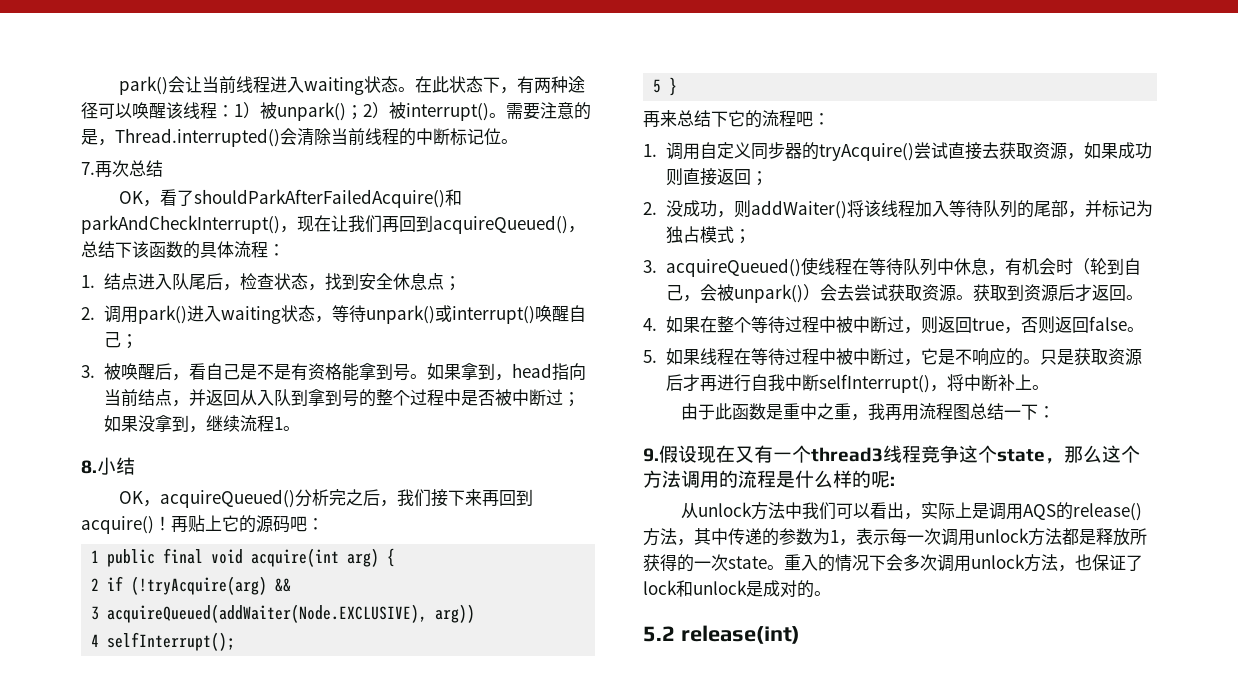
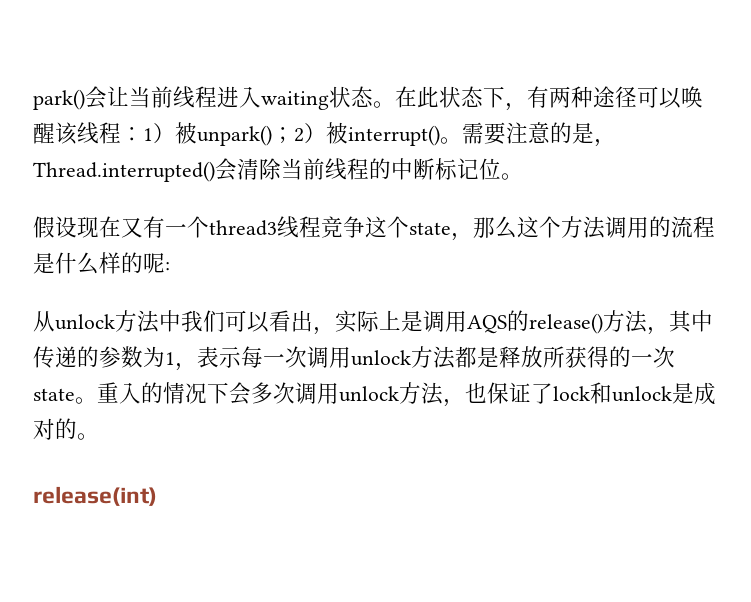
- 7.再次总结
- OK，看了shouldParkAfterFailedAcquire()和parkAndCheckInterrupt()，现在让我们再回到acquireQueued()，总结下该函数的具体流程：
- 1.结点进入队尾后，检查状态，找到安全休息点；
- 2.调用park()进入waiting状态，等待unpark()或interrupt()唤醒自己；
- 3.被唤醒后，看自己是不是有资格能拿到号。如果拿到，head指向当前结点，并返回从入队到拿到号的整个过程中是否被中断过；如果没拿到，继续流程1。
- 8.小结
- OK，acquireQueued()分析完之后，我们接下来再回到acquire()！再贴上它的源码吧：
- 1 public final void acquire(int arg) {
- 2 if (!tryAcquire(arg) &&
- 3 acquireQueued(addWaiter(Node.EXCLUSIVE), arg))
- 4 selfInterrupt();
- 5 }
- 再来总结下它的流程吧：
- 1.调用自定义同步器的tryAcquire()尝试直接去获取资源，如果成功则直接返回；
- 2.没成功，则addWaiter()将该线程加入等待队列的尾部，并标记为独占模式；
- 3. acquireQueued()使线程在等待队列中休息，有机会时（轮到自己，会被unpark()）会去尝试获取资源。获取到资源后才返回。
- 4.如果在整个等待过程中被中断过，则返回true，否则返回false。
- 5.如果线程在等待过程中被中断过，它是不响应的。只是获取资源后才再进行自我中断selfInterrupt()，将中断补上。
- 由于此函数是重中之重，我再用流程图总结一下：
- 9.假设现在又有一个thread3线程竞争这个state，那么这个方法调用的流程是什么样的呢:
+ 假设现在又有一个thread3线程竞争这个state，那么这个方法调用的流程是什么样的呢:
- 5.2 release(int)
+ release(int)

